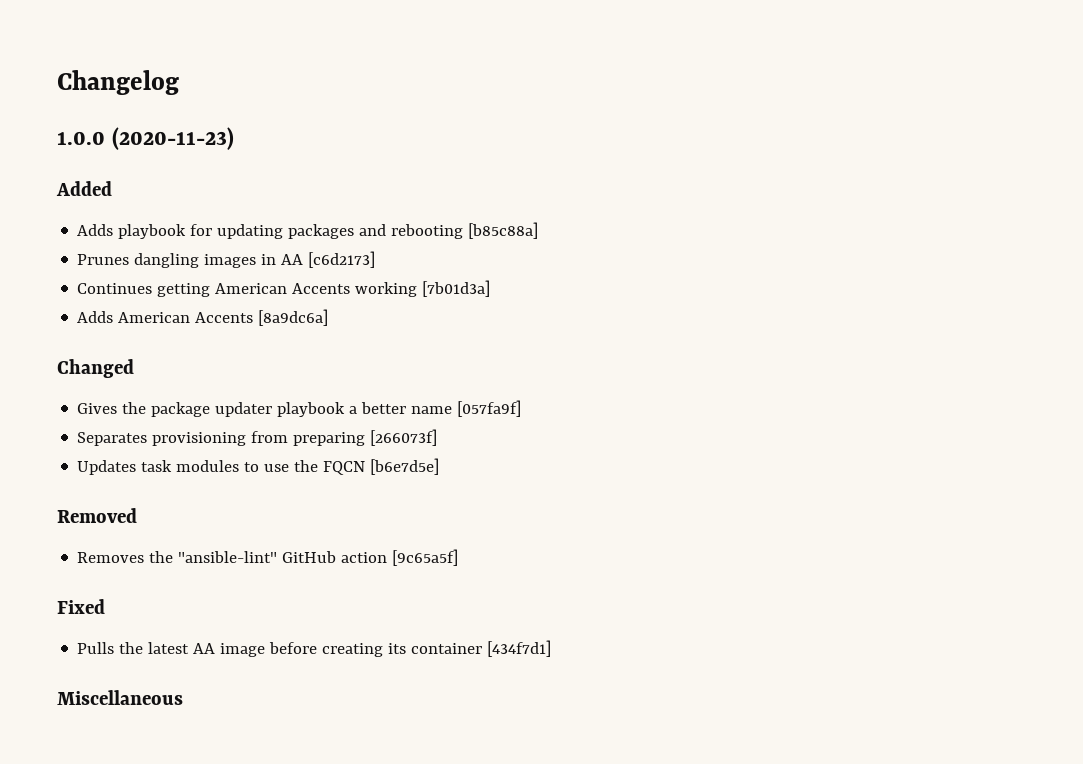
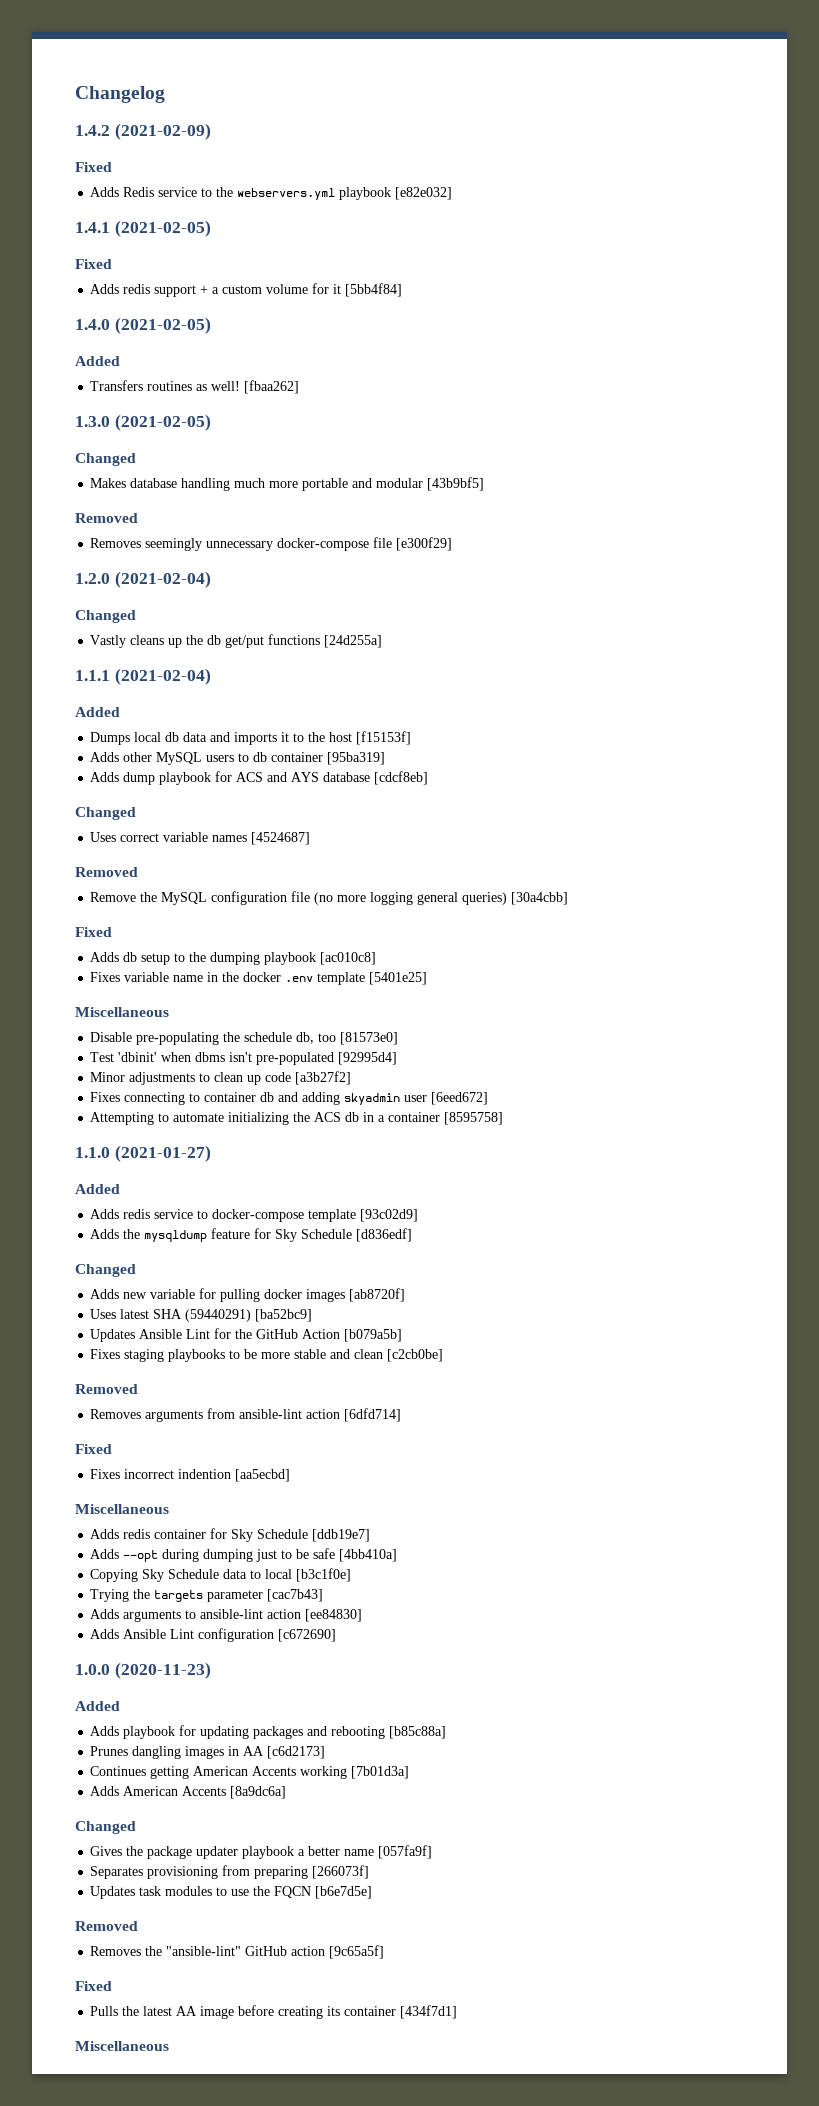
+ 1.4.2 (2021-02-09)
+ Fixed
+ Adds Redis service to the webservers.yml playbook [e82e032]
+ 1.4.1 (2021-02-05)
+ Fixed
+ Adds redis support + a custom volume for it [5bb4f84]
+ 1.4.0 (2021-02-05)
+ Added
+ Transfers routines as well! [fbaa262]
+ 1.3.0 (2021-02-05)
+ Changed
+ Makes database handling much more portable and modular [43b9bf5]
+ Removed
+ Removes seemingly unnecessary docker-compose file [e300f29]
+ 1.2.0 (2021-02-04)
+ Changed
+ Vastly cleans up the db get/put functions [24d255a]
+ 1.1.1 (2021-02-04)
+ Added
+ Dumps local db data and imports it to the host [f15153f]
+ Adds other MySQL users to db container [95ba319]
+ Adds dump playbook for ACS and AYS database [cdcf8eb]
+ Changed
+ Uses correct variable names [4524687]
+ Removed
+ Remove the MySQL configuration file (no more logging general queries) [30a4cbb]
+ Fixed
+ Adds db setup to the dumping playbook [ac010c8]
+ Fixes variable name in the docker .env template [5401e25]
+ Miscellaneous
+ Disable pre-populating the schedule db, too [81573e0]
+ Test 'dbinit' when dbms isn't pre-populated [92995d4]
+ Minor adjustments to clean up code [a3b27f2]
+ Fixes connecting to container db and adding skyadmin user [6eed672]
+ Attempting to automate initializing the ACS db in a container [8595758]
+ 1.1.0 (2021-01-27)
+ Added
+ Adds redis service to docker-compose template [93c02d9]
+ Adds the mysqldump feature for Sky Schedule [d836edf]
+ Changed
+ Adds new variable for pulling docker images [ab8720f]
+ Uses latest SHA (59440291) [ba52bc9]
+ Updates Ansible Lint for the GitHub Action [b079a5b]
+ Fixes staging playbooks to be more stable and clean [c2cb0be]
+ Removed
+ Removes arguments from ansible-lint action [6dfd714]
+ Fixed
+ Fixes incorrect indention [aa5ecbd]
+ Miscellaneous
+ Adds redis container for Sky Schedule [ddb19e7]
+ Adds --opt during dumping just to be safe [4bb410a]
+ Copying Sky Schedule data to local [b3c1f0e]
+ Trying the targets parameter [cac7b43]
+ Adds arguments to ansible-lint action [ee84830]
+ Adds Ansible Lint configuration [c672690]

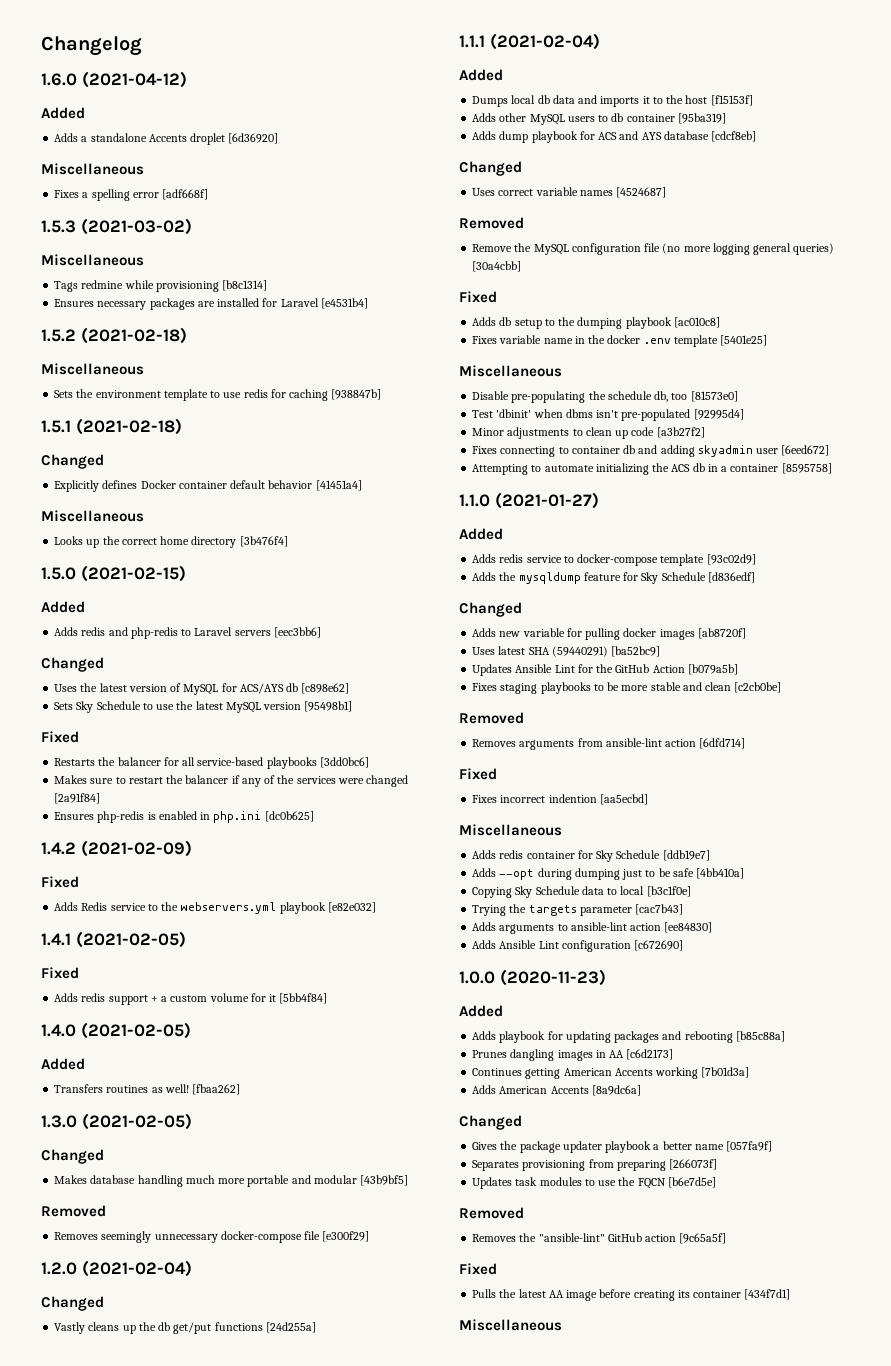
+ 1.6.0 (2021-04-12)
+ Added
+ Adds a standalone Accents droplet [6d36920]
+ Miscellaneous
+ Fixes a spelling error [adf668f]
+ 1.5.3 (2021-03-02)
+ Miscellaneous
+ Tags redmine while provisioning [b8c1314]
+ Ensures necessary packages are installed for Laravel [e4531b4]
+ 1.5.2 (2021-02-18)
+ Miscellaneous
+ Sets the environment template to use redis for caching [938847b]
+ 1.5.1 (2021-02-18)
+ Changed
+ Explicitly defines Docker container default behavior [41451a4]
+ Miscellaneous
+ Looks up the correct home directory [3b476f4]
+ 1.5.0 (2021-02-15)
+ Added
+ Adds redis and php-redis to Laravel servers [eec3bb6]
+ Changed
+ Uses the latest version of MySQL for ACS/AYS db [c898e62]
+ Sets Sky Schedule to use the latest MySQL version [95498b1]
+ Fixed
+ Restarts the balancer for all service-based playbooks [3dd0bc6]
+ Makes sure to restart the balancer if any of the services were changed [2a91f84]
+ Ensures php-redis is enabled in php.ini [dc0b625]

